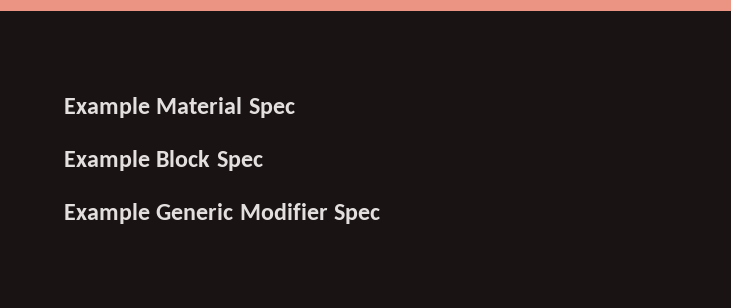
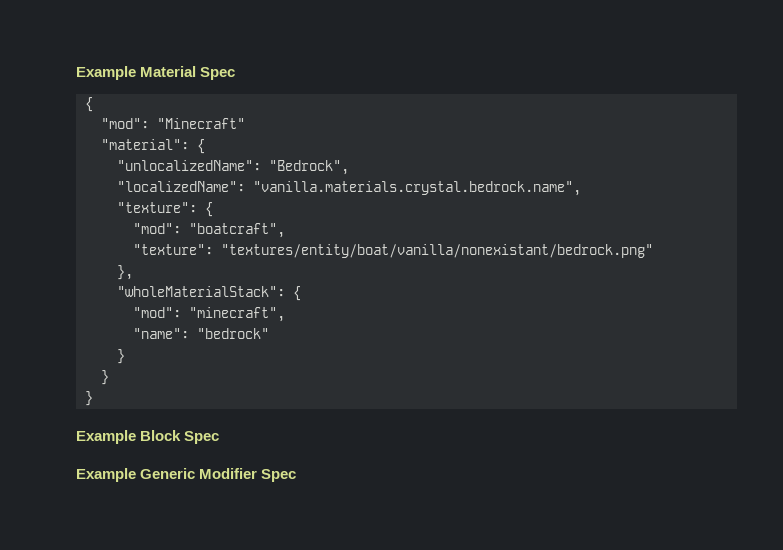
  Example Material Spec
+ {
+ "mod": "Minecraft"
+ "material": {
+ "unlocalizedName": "Bedrock",
+ "localizedName": "vanilla.materials.crystal.bedrock.name",
+ "texture": {
+ "mod": "boatcraft",
+ "texture": "textures/entity/boat/vanilla/nonexistant/bedrock.png"
+ },
+ "wholeMaterialStack": {
+ "mod": "minecraft",
+ "name": "bedrock"
+ }
+ }
+ }

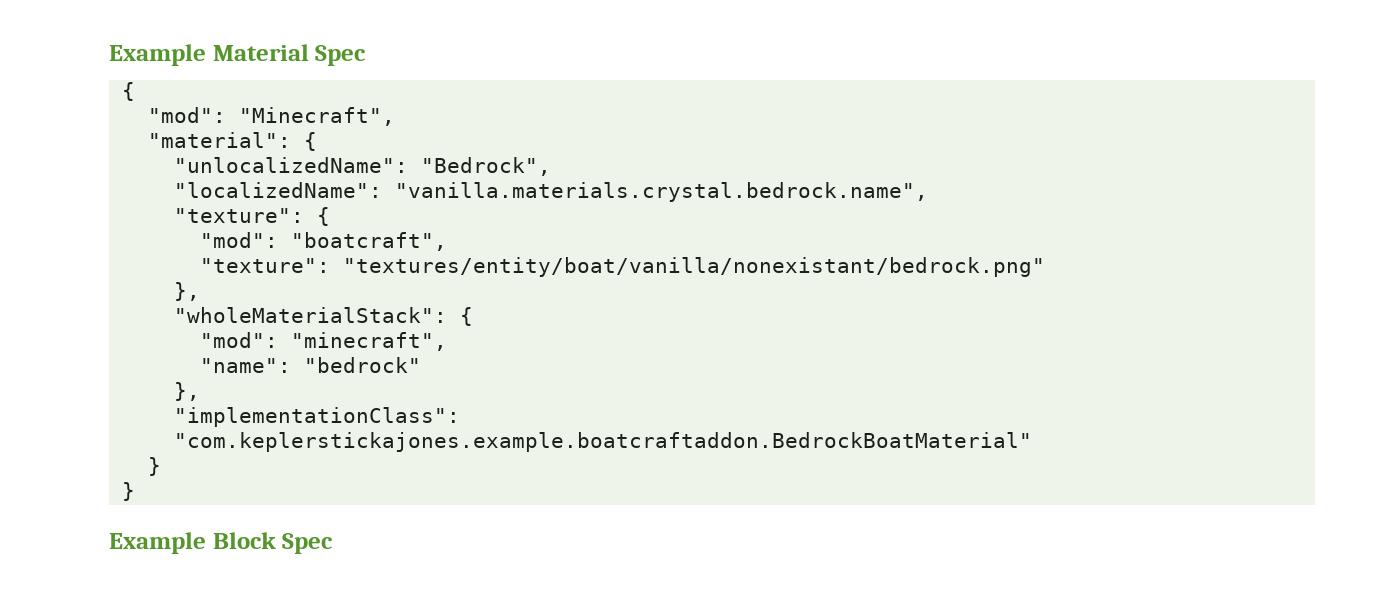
- "mod": "Minecraft"
+ "mod": "Minecraft",
  "name": "bedrock"
- }
+ },
+ "implementationClass": "com.keplerstickajones.example.boatcraftaddon.BedrockBoatMaterial"
- Example Generic Modifier Spec

